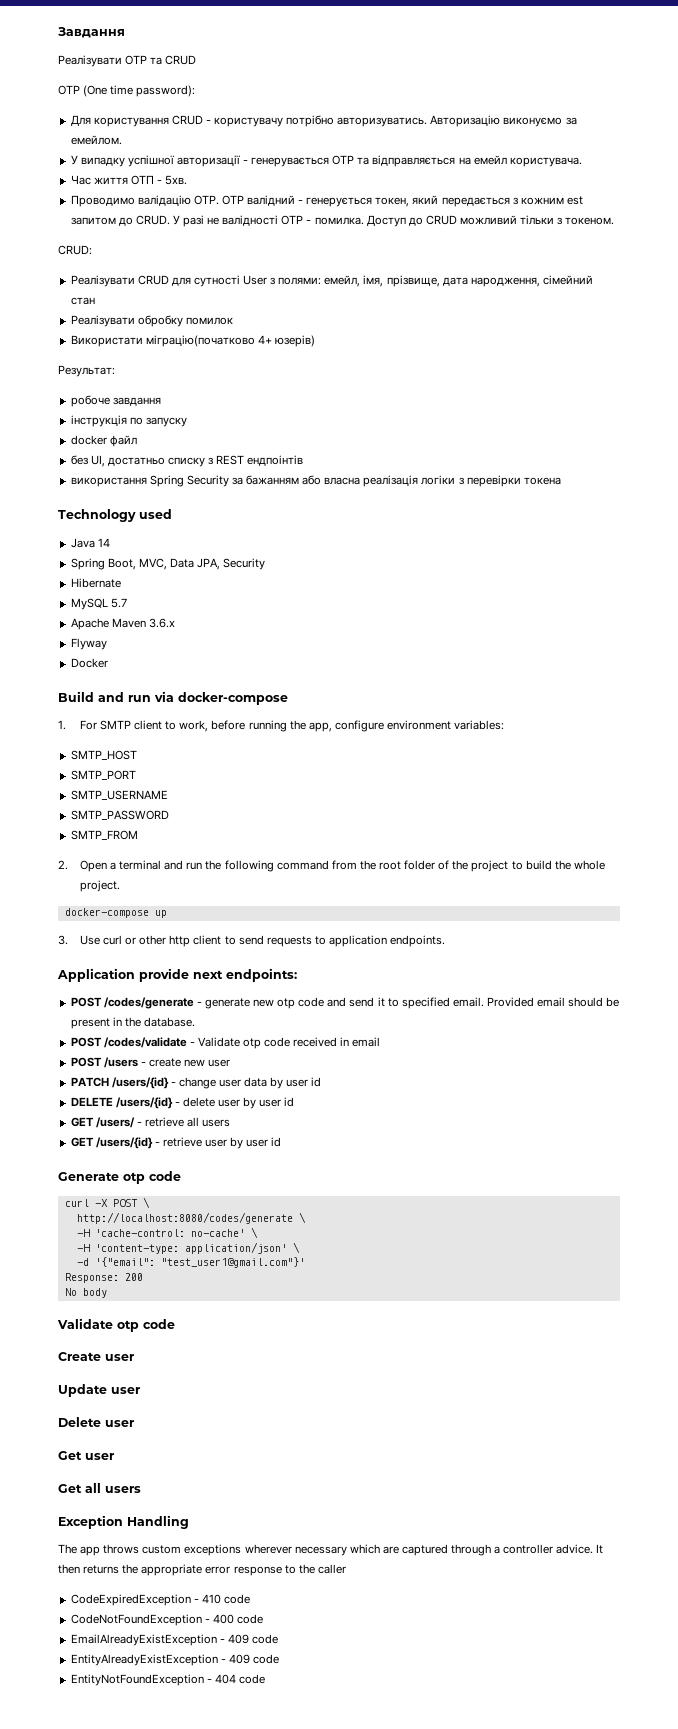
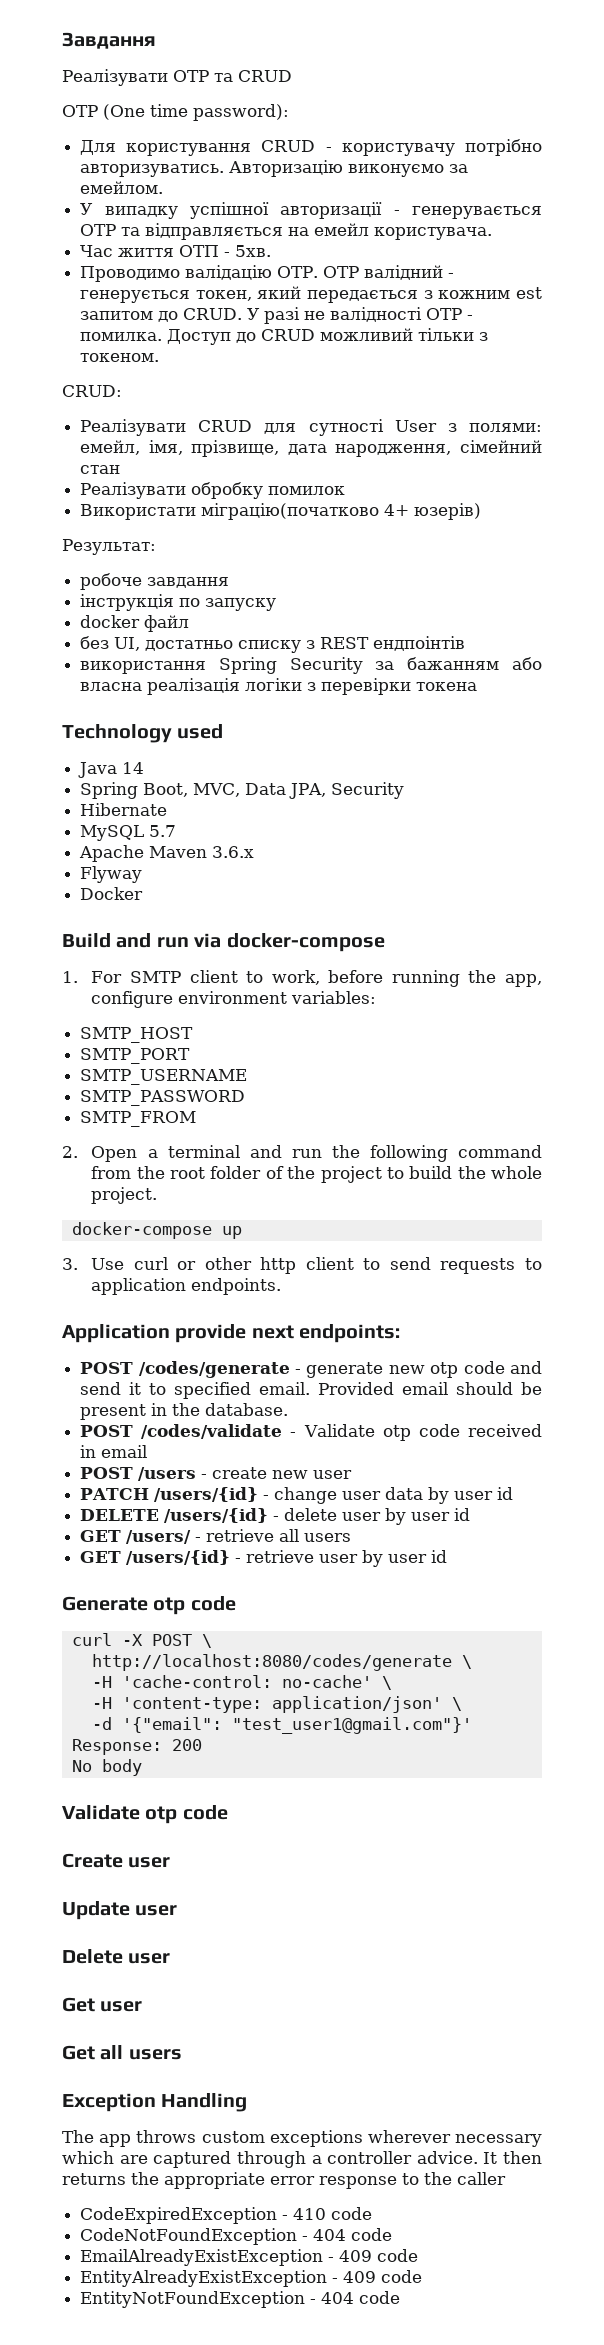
- CodeNotFoundException - 400 code
+ CodeNotFoundException - 404 code

